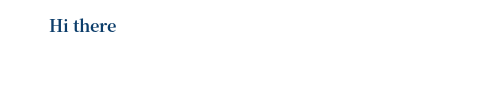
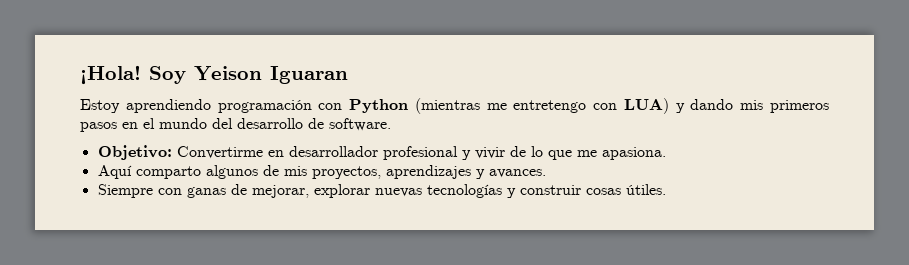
- Hi there
+ ¡Hola! Soy Yeison Iguaran
+ Estoy aprendiendo programación con Python (mientras me entretengo con LUA) y dando mis primeros pasos en el mundo del desarrollo de software.
+ Objetivo: Convertirme en desarrollador profesional y vivir de lo que me apasiona.
+ Aquí comparto algunos de mis proyectos, aprendizajes y avances.
+ Siempre con ganas de mejorar, explorar nuevas tecnologías y construir cosas útiles.

